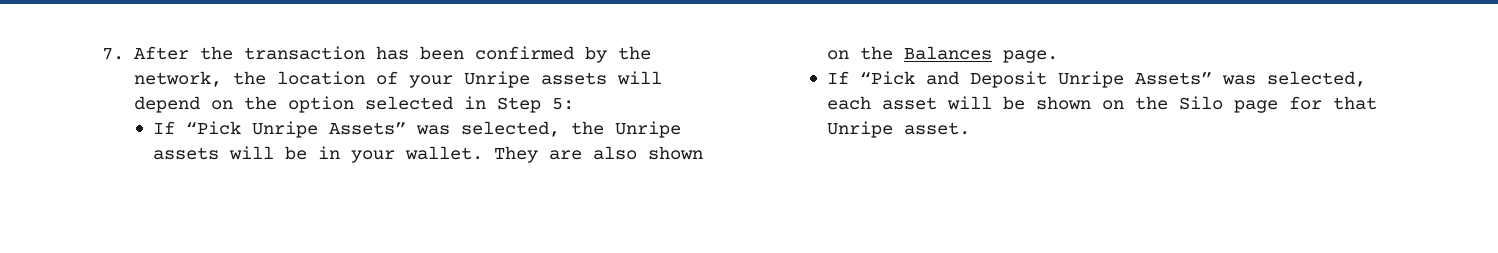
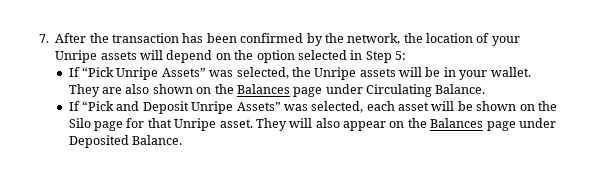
- They are also shown on the Balances page.
+ They are also shown on the Balances page under Circulating Balance.
+ They will also appear on the Balances page under Deposited Balance.

